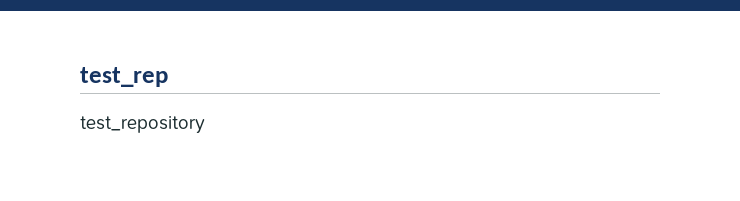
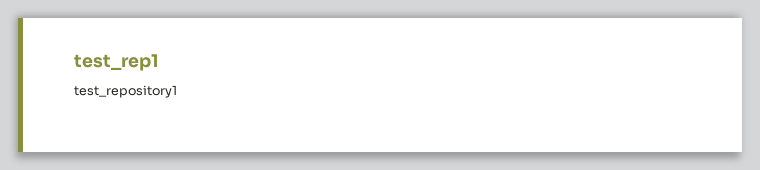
- test_rep
- test_repository
+ test_rep1
+ test_repository1

